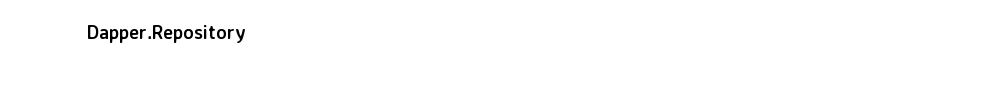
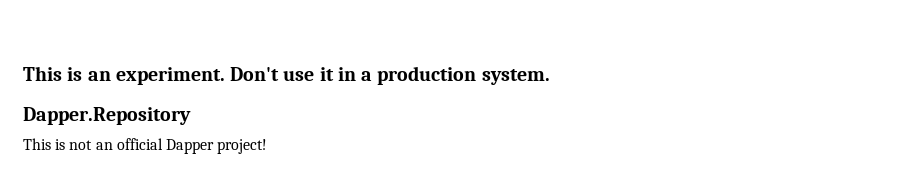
+ This is an experiment. Don't use it in a production system.
  Dapper.Repository
+ This is not an official Dapper project!

